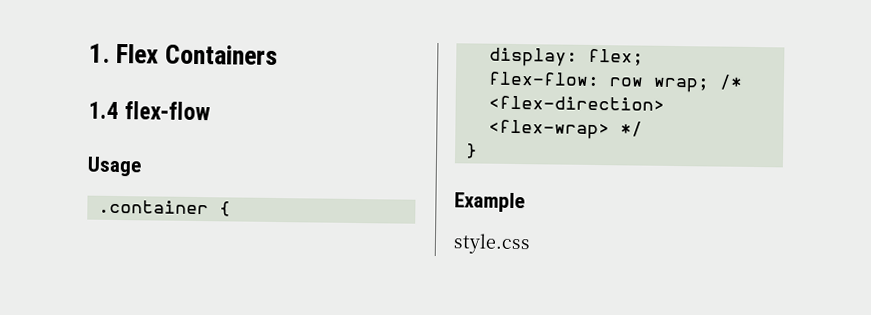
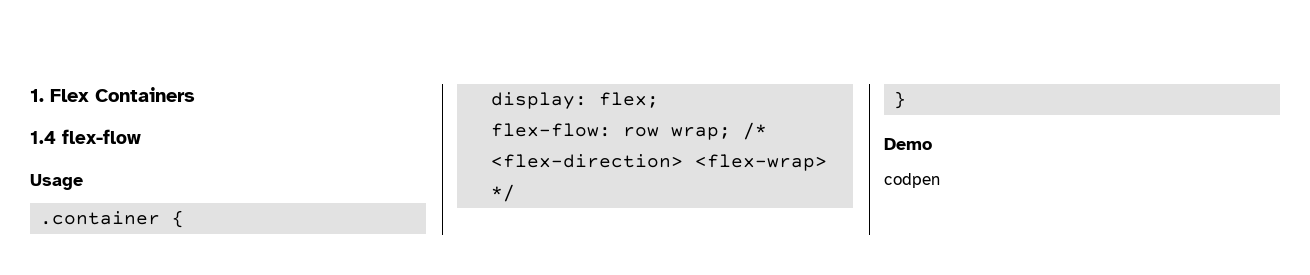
- Example
- style.css
+ Demo
+ codpen

